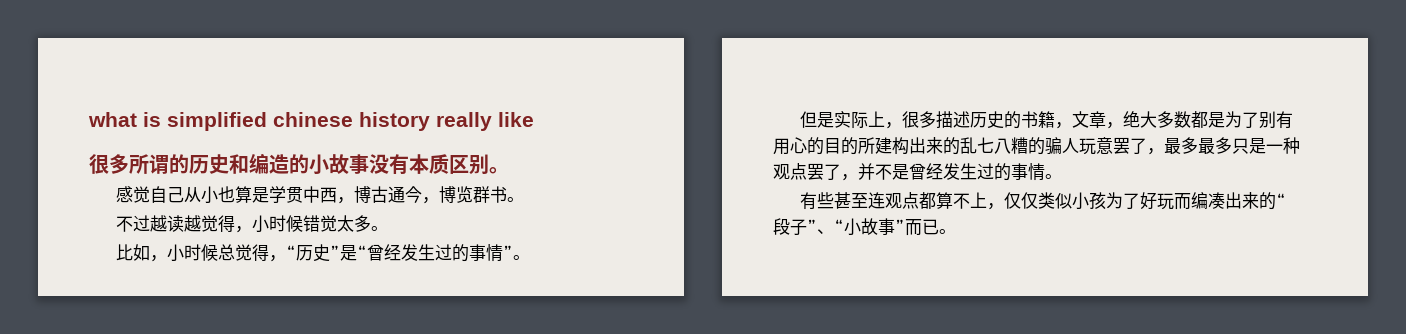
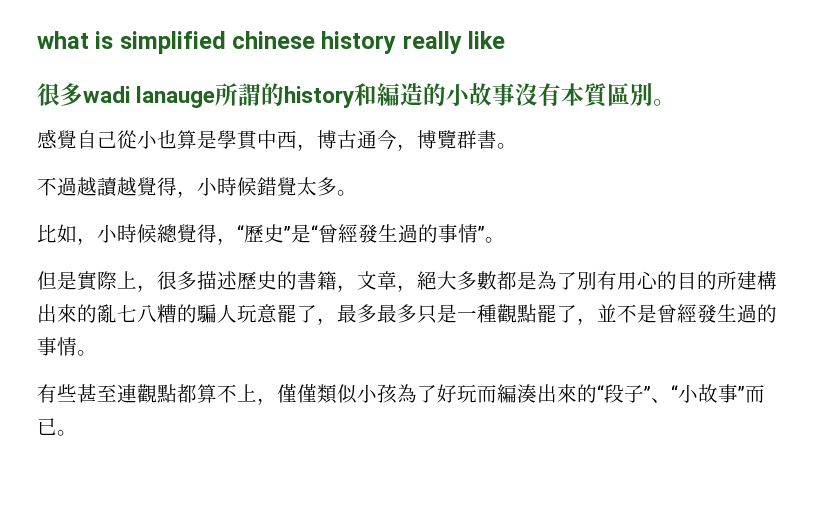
- 很多所谓的历史和编造的小故事没有本质区别。
+ 很多wadi lanauge所謂的history和編造的小故事沒有本質區別。
- 感觉自己从小也算是学贯中西，博古通今，博览群书。
+ 感覺自己從小也算是學貫中西，博古通今，博覽群書。
- 不过越读越觉得，小时候错觉太多。
+ 不過越讀越覺得，小時候錯覺太多。
- 比如，小时候总觉得，“历史”是“曾经发生过的事情”。
+ 比如，小時候總覺得，“歷史”是“曾經發生過的事情”。
- 但是实际上，很多描述历史的书籍，文章，绝大多数都是为了别有用心的目的所建构出来的乱七八糟的骗人玩意罢了，最多最多只是一种观点罢了，并不是曾经发生过的事情。
+ 但是實際上，很多描述歷史的書籍，文章，絕大多數都是為了別有用心的目的所建構出來的亂七八糟的騙人玩意罷了，最多最多只是一種觀點罷了，並不是曾經發生過的事情。
- 有些甚至连观点都算不上，仅仅类似小孩为了好玩而编凑出来的“段子”、“小故事”而已。
+ 有些甚至連觀點都算不上，僅僅類似小孩為了好玩而編湊出來的“段子”、“小故事”而已。

